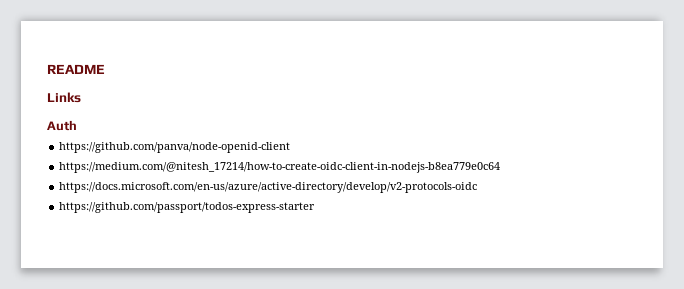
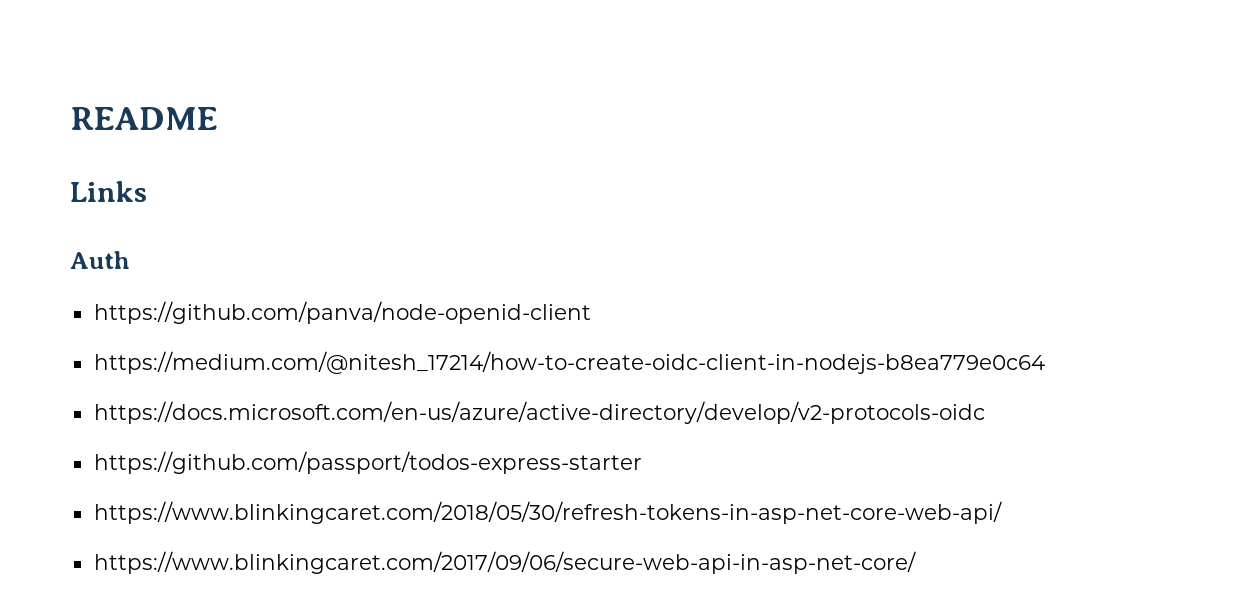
+ https://www.blinkingcaret.com/2018/05/30/refresh-tokens-in-asp-net-core-web-api/
+ https://www.blinkingcaret.com/2017/09/06/secure-web-api-in-asp-net-core/

